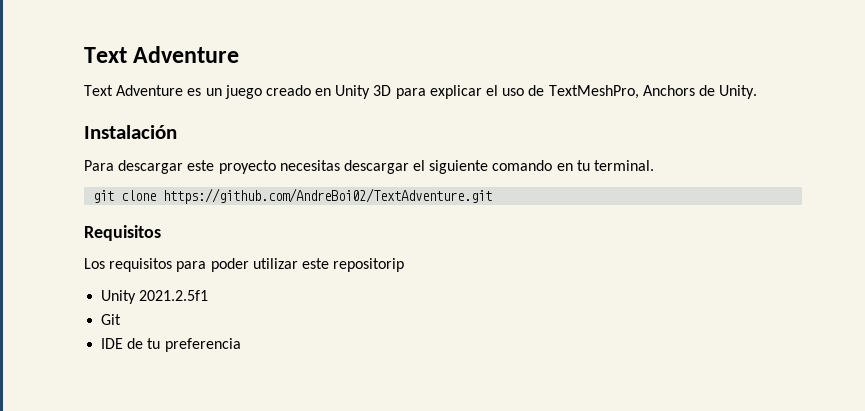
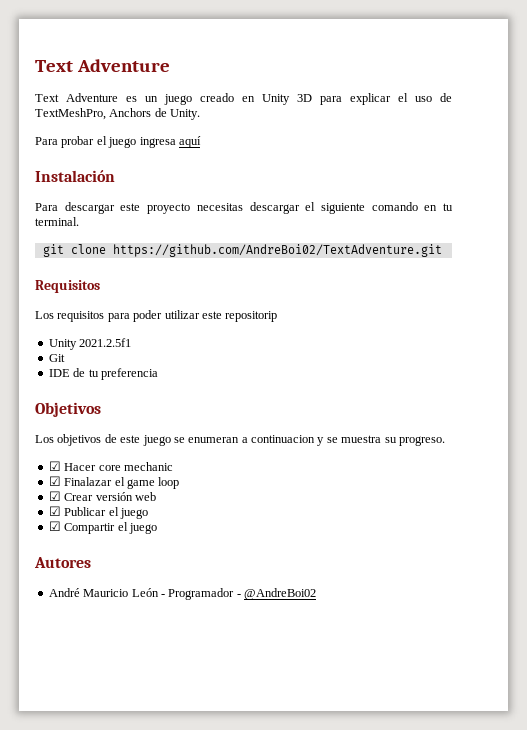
+ Para probar el juego ingresa aquí
+ Objetivos
+ Los objetivos de este juego se enumeran a continuacion y se muestra su progreso.
+ ☑ Hacer core mechanic
+ ☑ Finalazar el game loop
+ ☑ Crear versión web
+ ☑ Publicar el juego
+ ☑ Compartir el juego
+ Autores
+ André Mauricio León - Programador - @AndreBoi02

